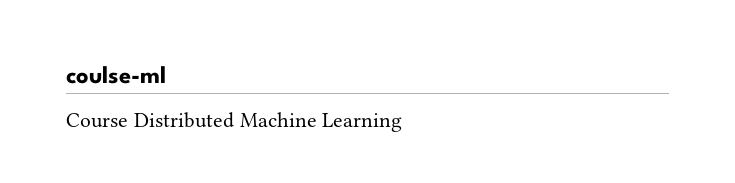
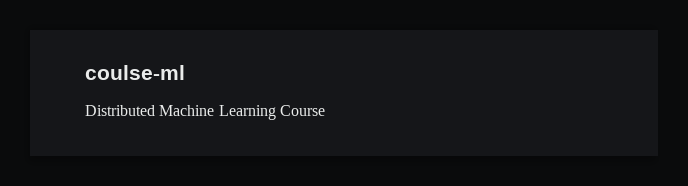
- Course Distributed Machine Learning
+ Distributed Machine Learning Course

